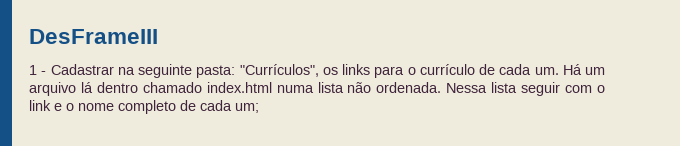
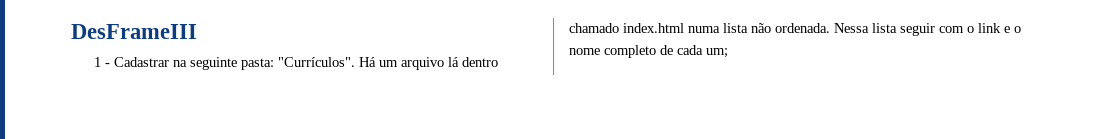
- 1 - Cadastrar na seguinte pasta: "Currículos", os links para o currículo de cada um.
+ 1 - Cadastrar na seguinte pasta: "Currículos".

